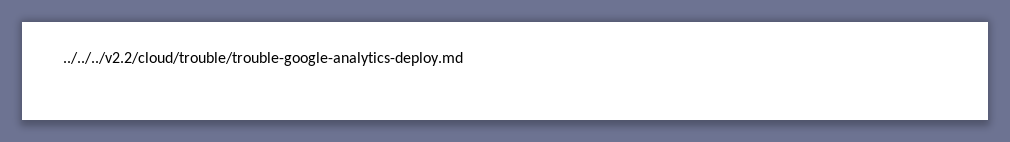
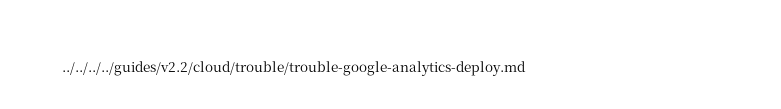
- ../../../v2.2/cloud/trouble/trouble-google-analytics-deploy.md
+ ../../../../guides/v2.2/cloud/trouble/trouble-google-analytics-deploy.md

